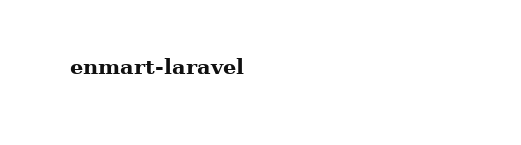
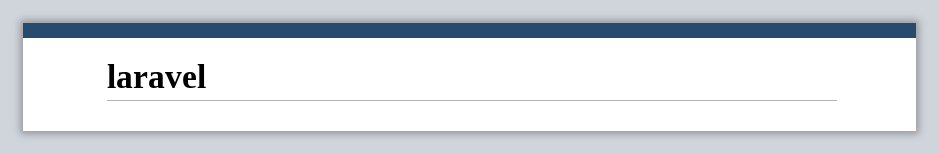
- enmart-laravel
+ laravel

